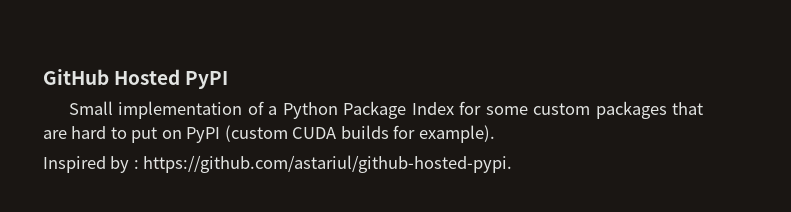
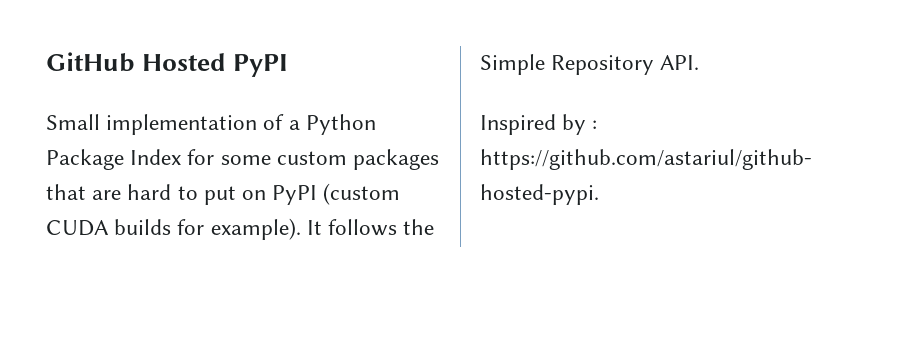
+ It follows the Simple Repository API.

